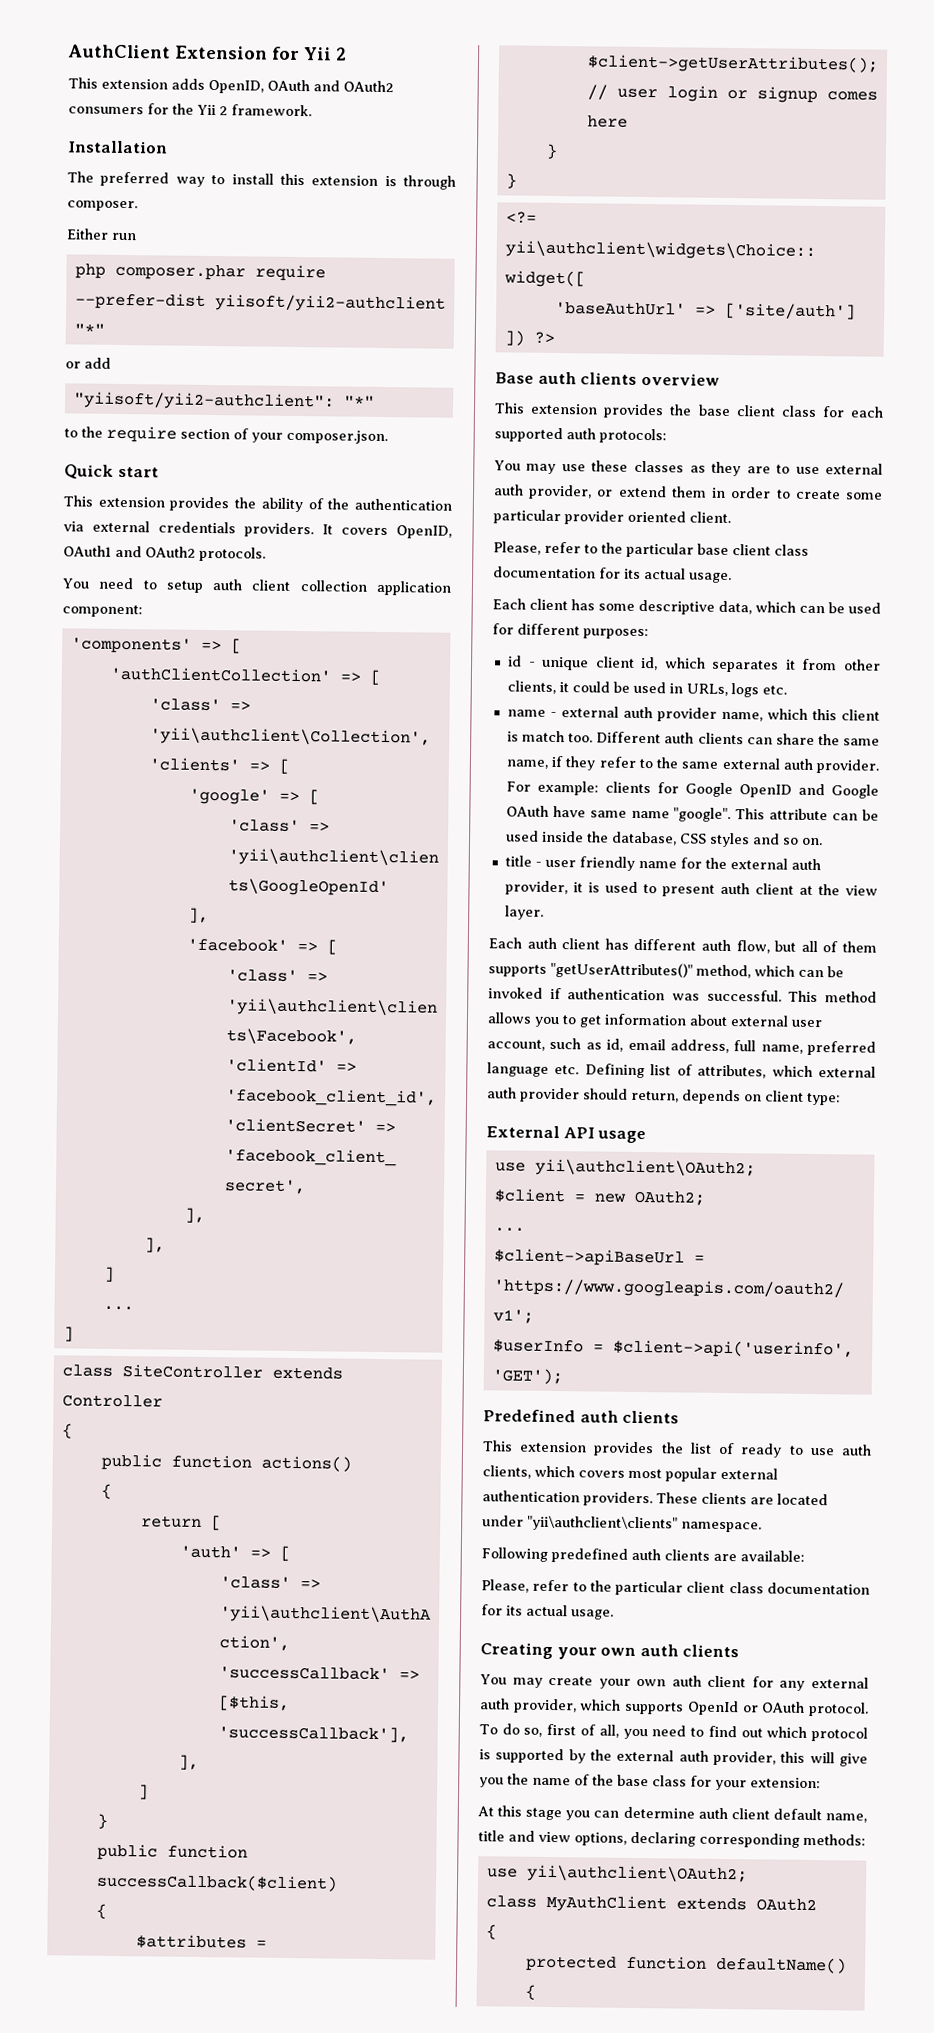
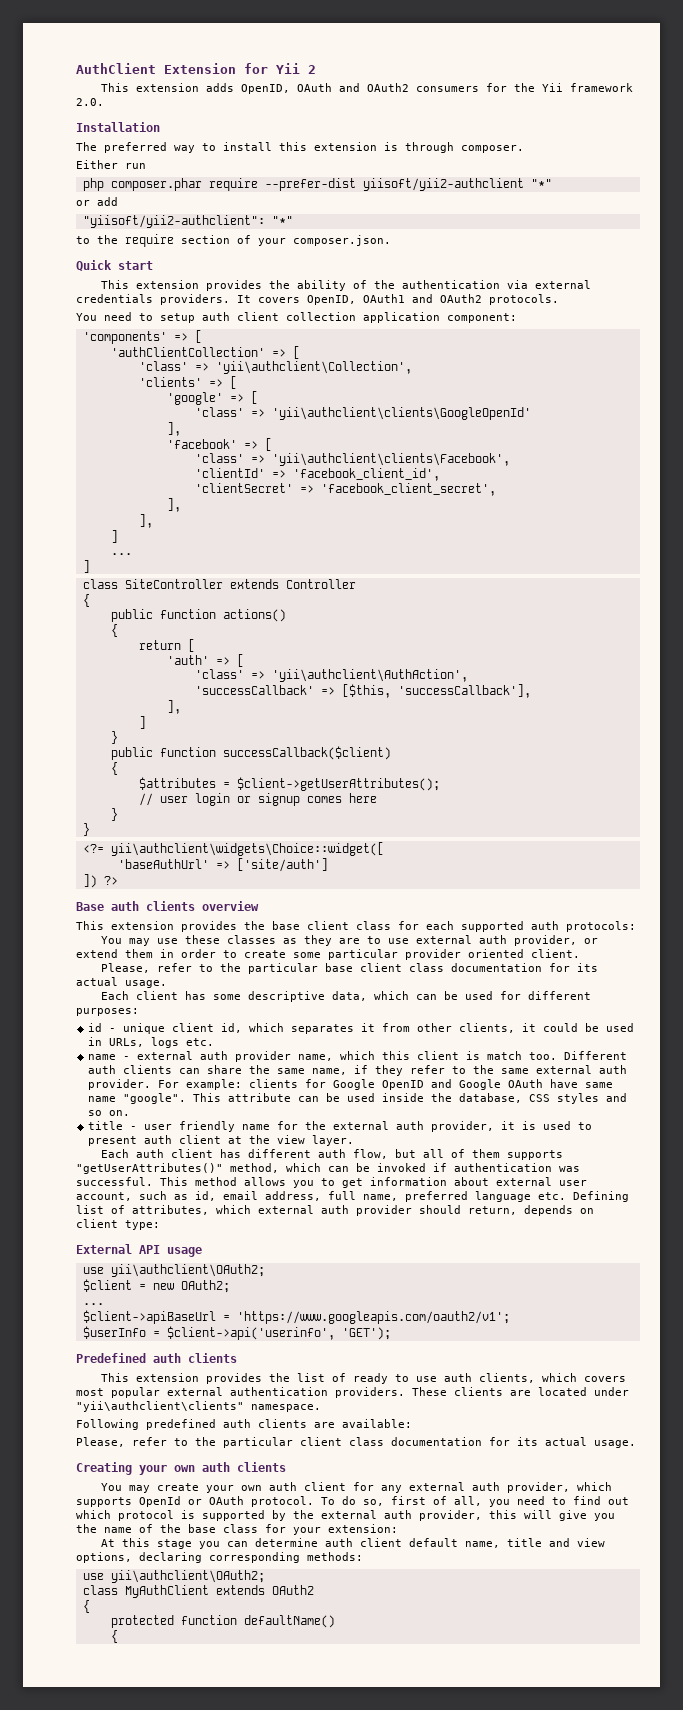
- This extension adds OpenID, OAuth and OAuth2 consumers for the Yii 2 framework.
+ This extension adds OpenID, OAuth and OAuth2 consumers for the Yii framework 2.0.

